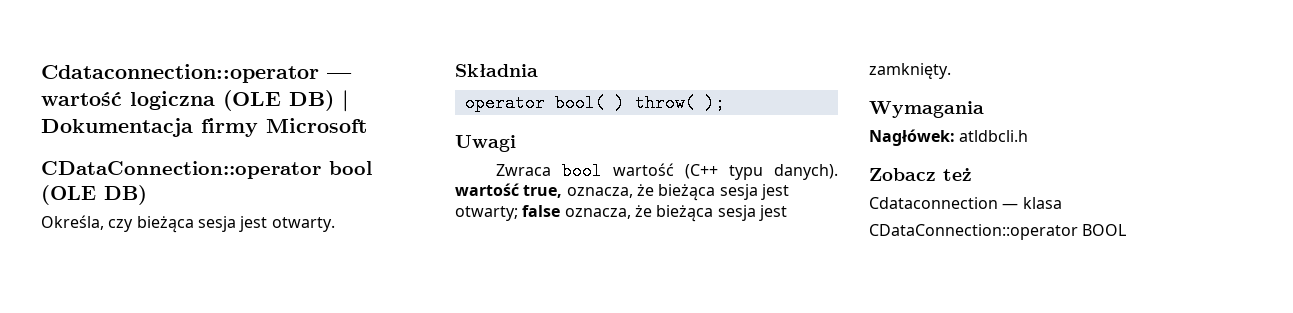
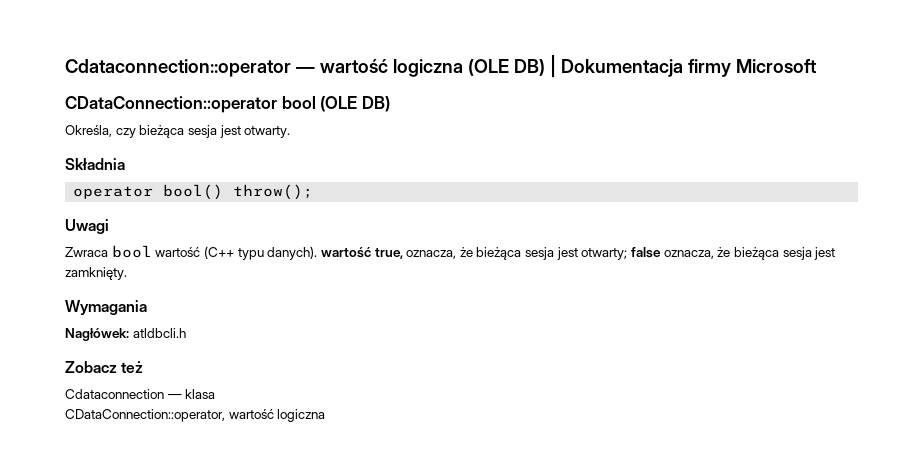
- operator bool( ) throw( );
+ operator bool() throw();
- CDataConnection::operator BOOL
+ CDataConnection::operator, wartość logiczna

